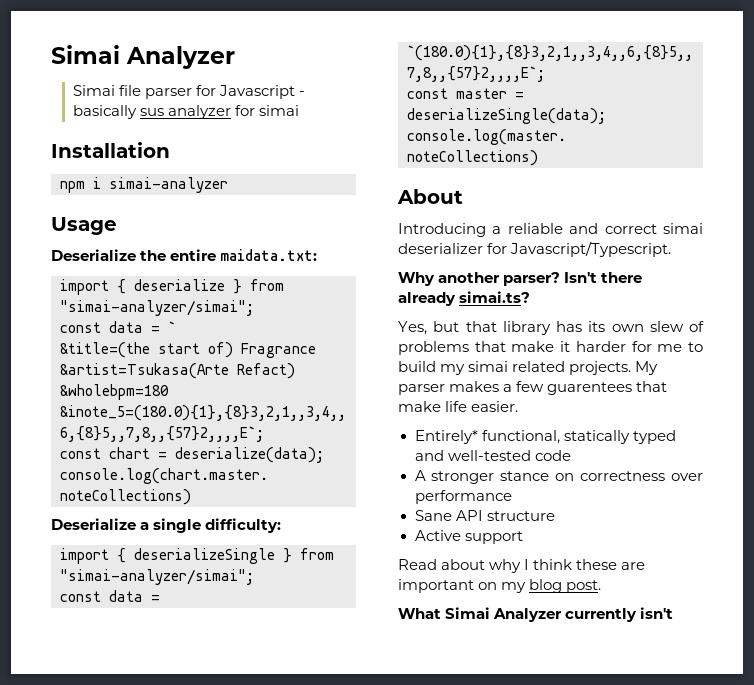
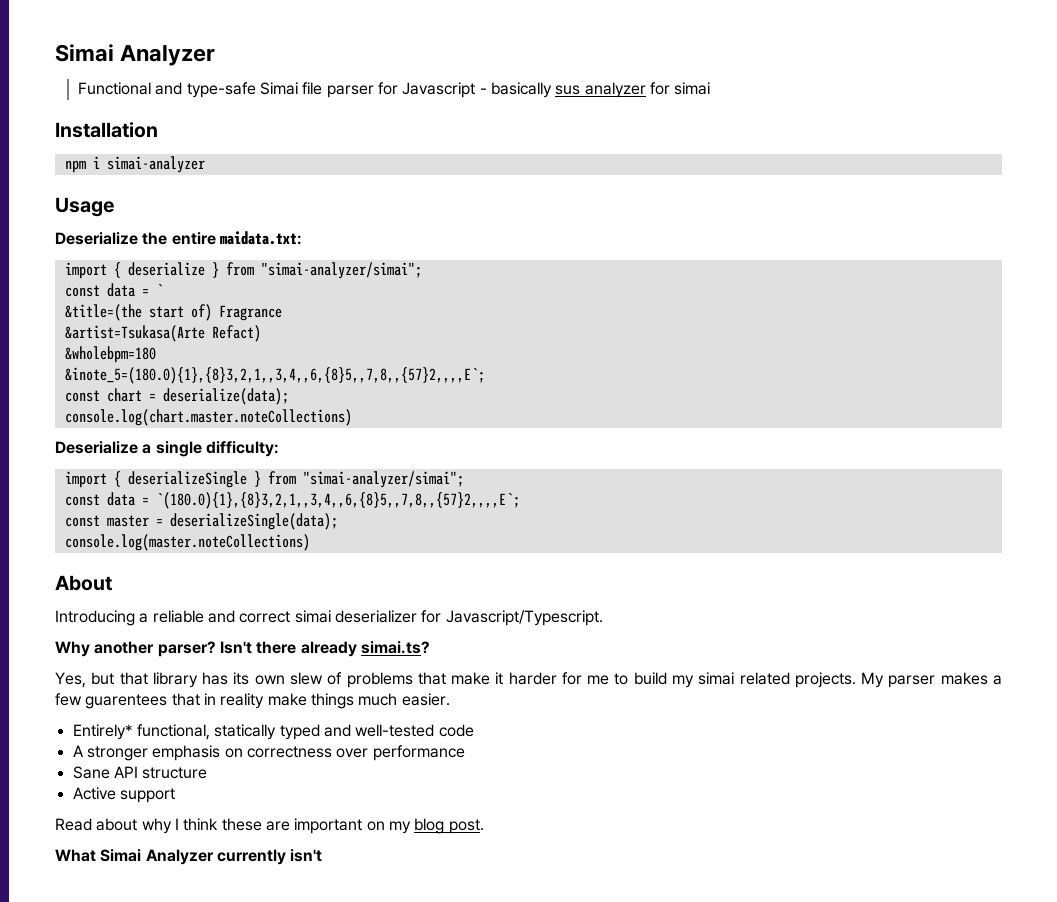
- Simai file parser for Javascript - basically sus analyzer for simai
+ Functional and type-safe Simai file parser for Javascript - basically sus analyzer for simai
- My parser makes a few guarentees that make life easier.
+ My parser makes a few guarentees that in reality make things much easier.
- A stronger stance on correctness over performance
+ A stronger emphasis on correctness over performance

